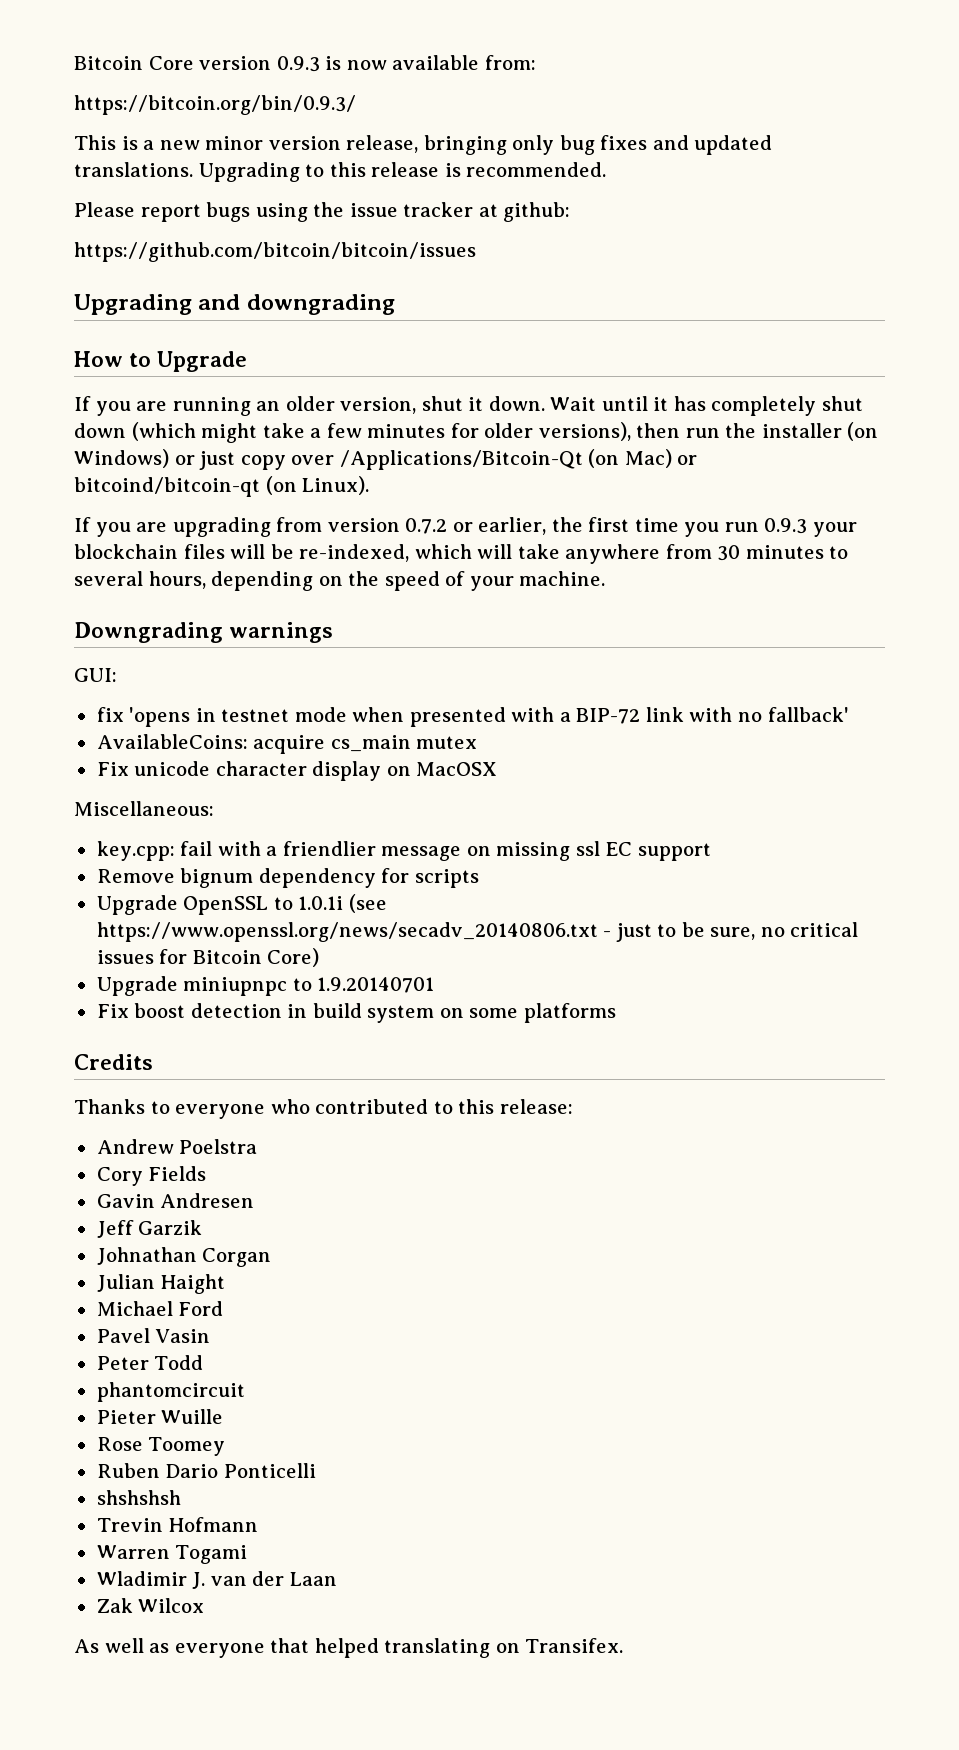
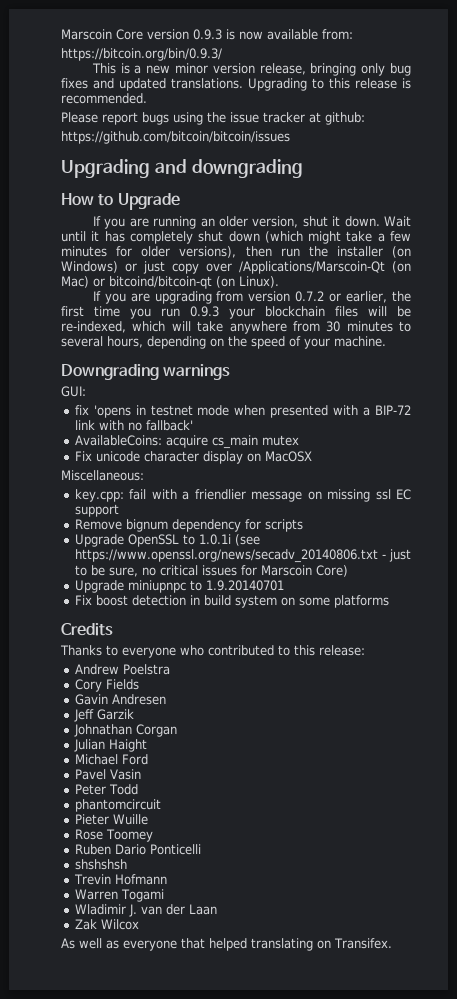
- Bitcoin Core version 0.9.3 is now available from:
+ Marscoin Core version 0.9.3 is now available from:
- Wait until it has completely shut down (which might take a few minutes for older versions), then run the installer (on Windows) or just copy over /Applications/Bitcoin-Qt (on Mac) or bitcoind/bitcoin-qt (on Linux).
+ Wait until it has completely shut down (which might take a few minutes for older versions), then run the installer (on Windows) or just copy over /Applications/Marscoin-Qt (on Mac) or bitcoind/bitcoin-qt (on Linux).
- Upgrade OpenSSL to 1.0.1i (see https://www.openssl.org/news/secadv_20140806.txt - just to be sure, no critical issues for Bitcoin Core)
+ Upgrade OpenSSL to 1.0.1i (see https://www.openssl.org/news/secadv_20140806.txt - just to be sure, no critical issues for Marscoin Core)

